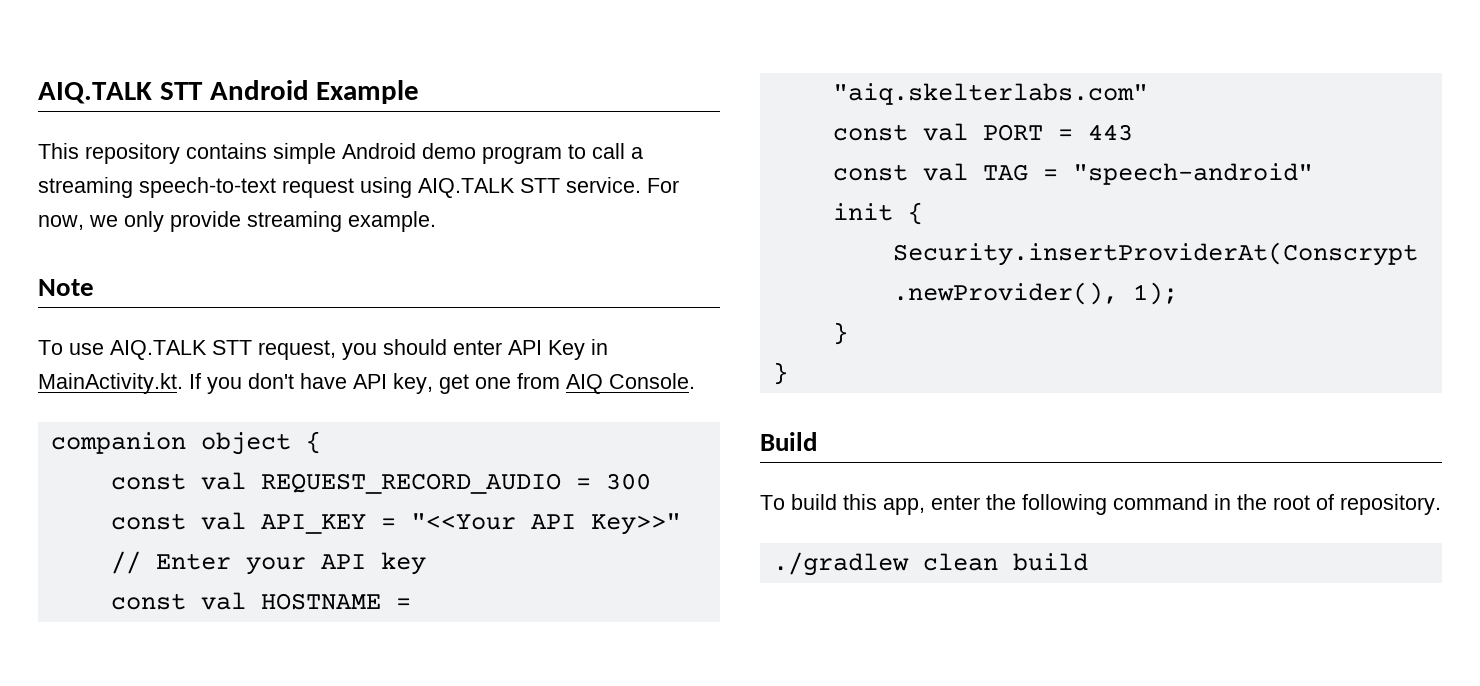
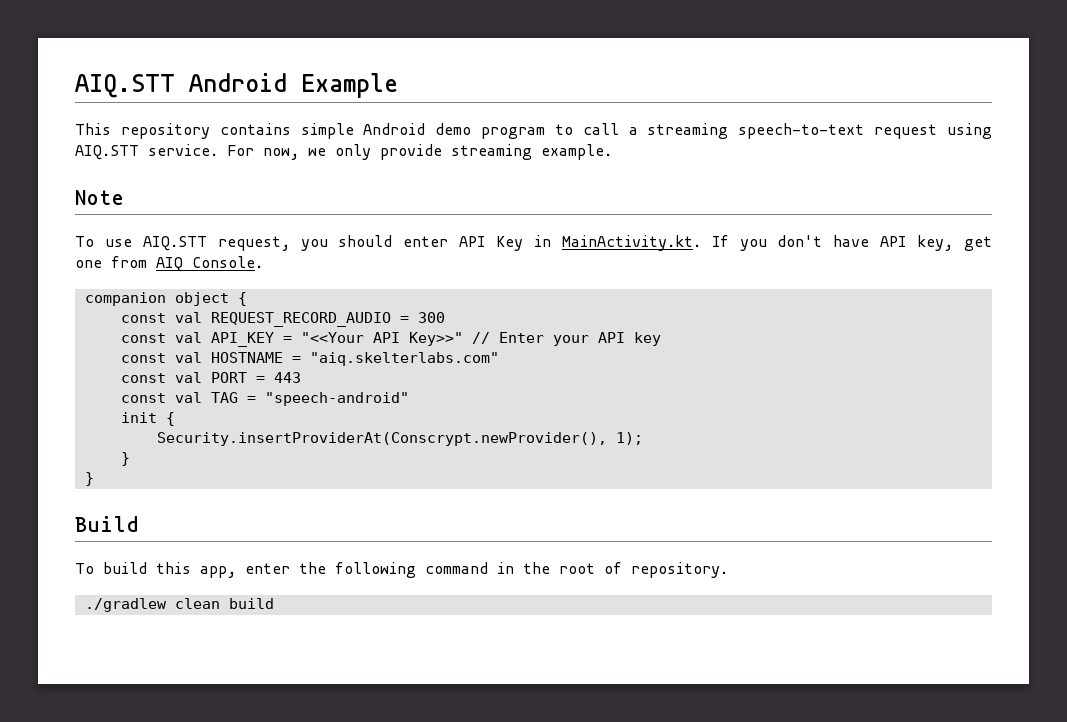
- AIQ.TALK STT Android Example
+ AIQ.STT Android Example
- This repository contains simple Android demo program to call a streaming speech-to-text request using AIQ.TALK STT service.
+ This repository contains simple Android demo program to call a streaming speech-to-text request using AIQ.STT service.
- To use AIQ.TALK STT request, you should enter API Key in MainActivity.kt. If you don't have API key, get one from AIQ Console.
+ To use AIQ.STT request, you should enter API Key in MainActivity.kt. If you don't have API key, get one from AIQ Console.

